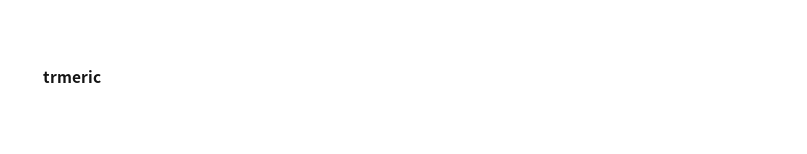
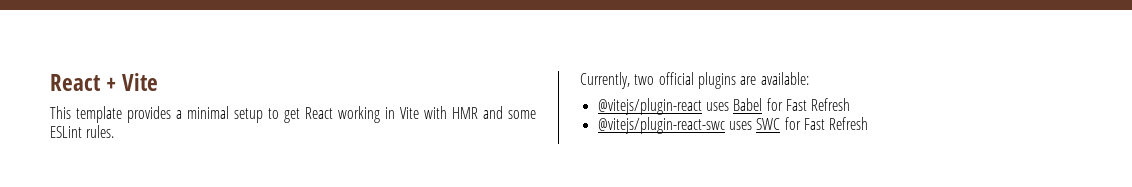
- trmeric
+ React + Vite
+ This template provides a minimal setup to get React working in Vite with HMR and some ESLint rules.
+ Currently, two official plugins are available:
+ @vitejs/plugin-react uses Babel for Fast Refresh
+ @vitejs/plugin-react-swc uses SWC for Fast Refresh

